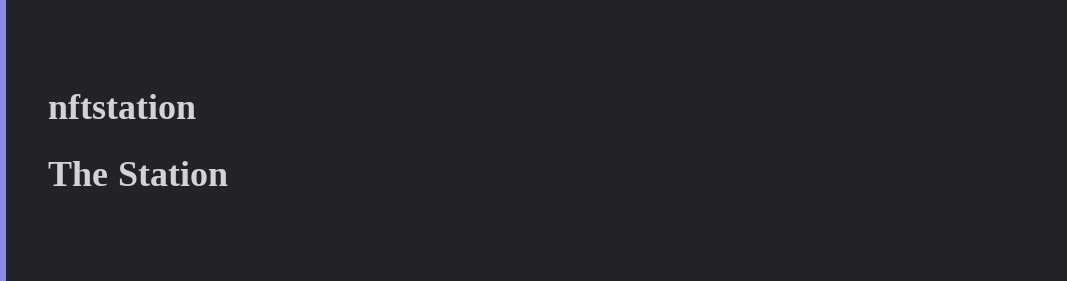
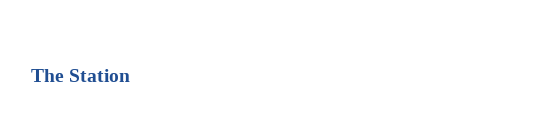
- nftstation

